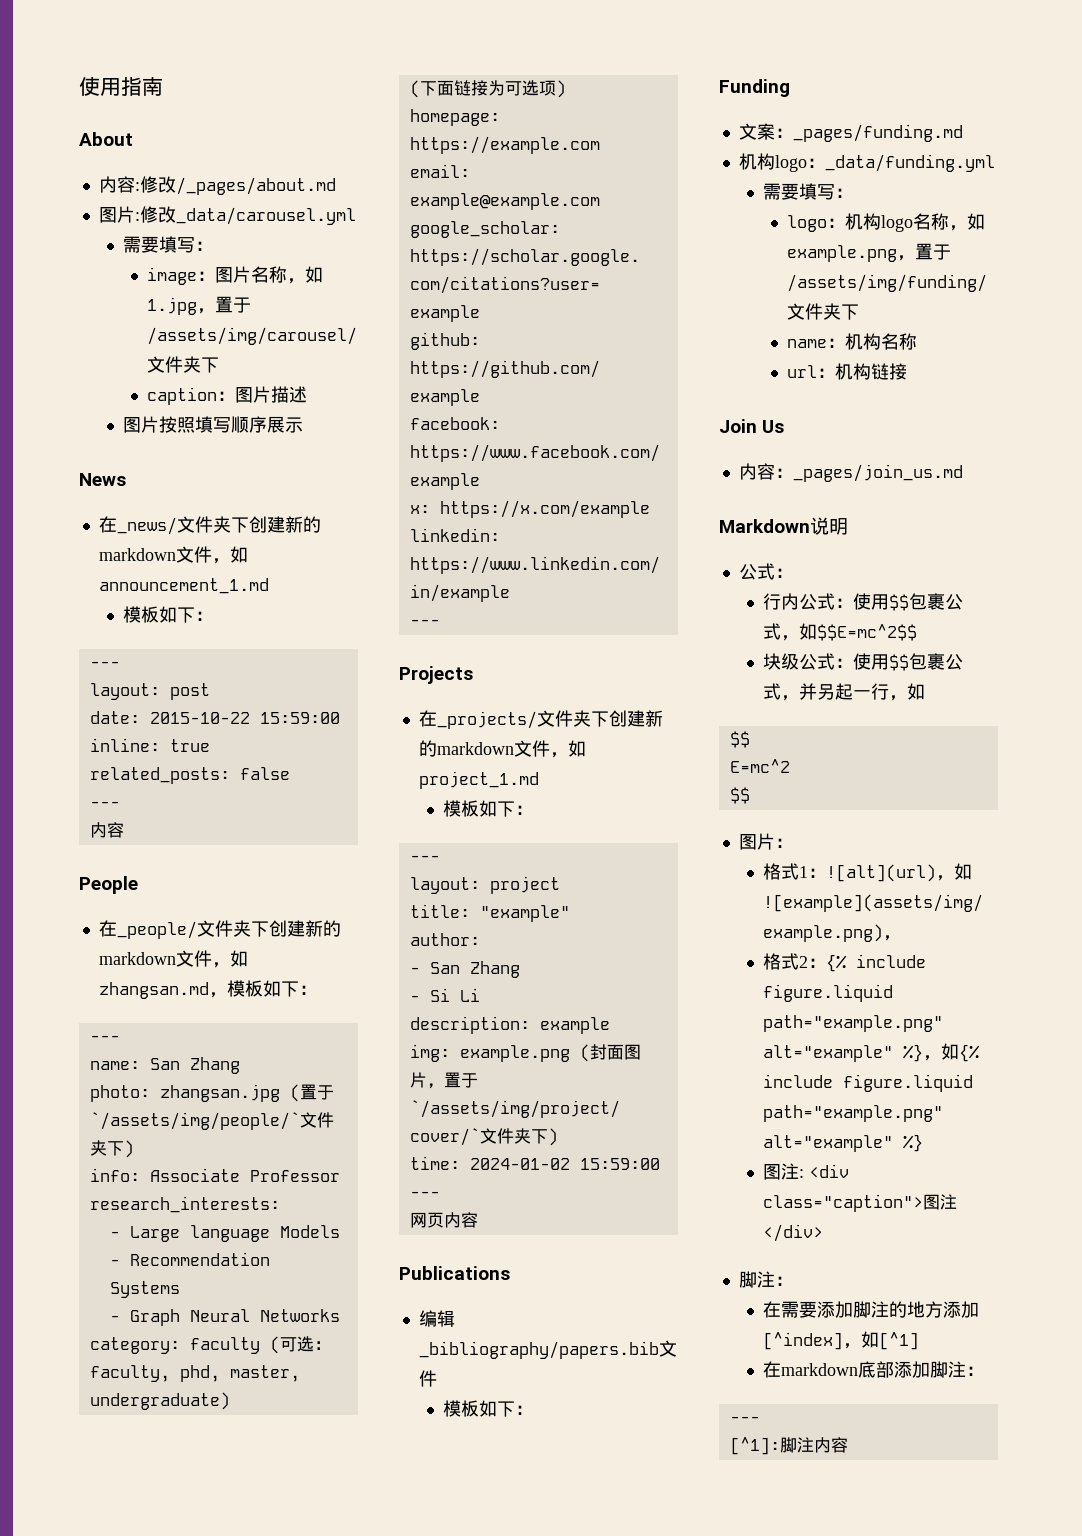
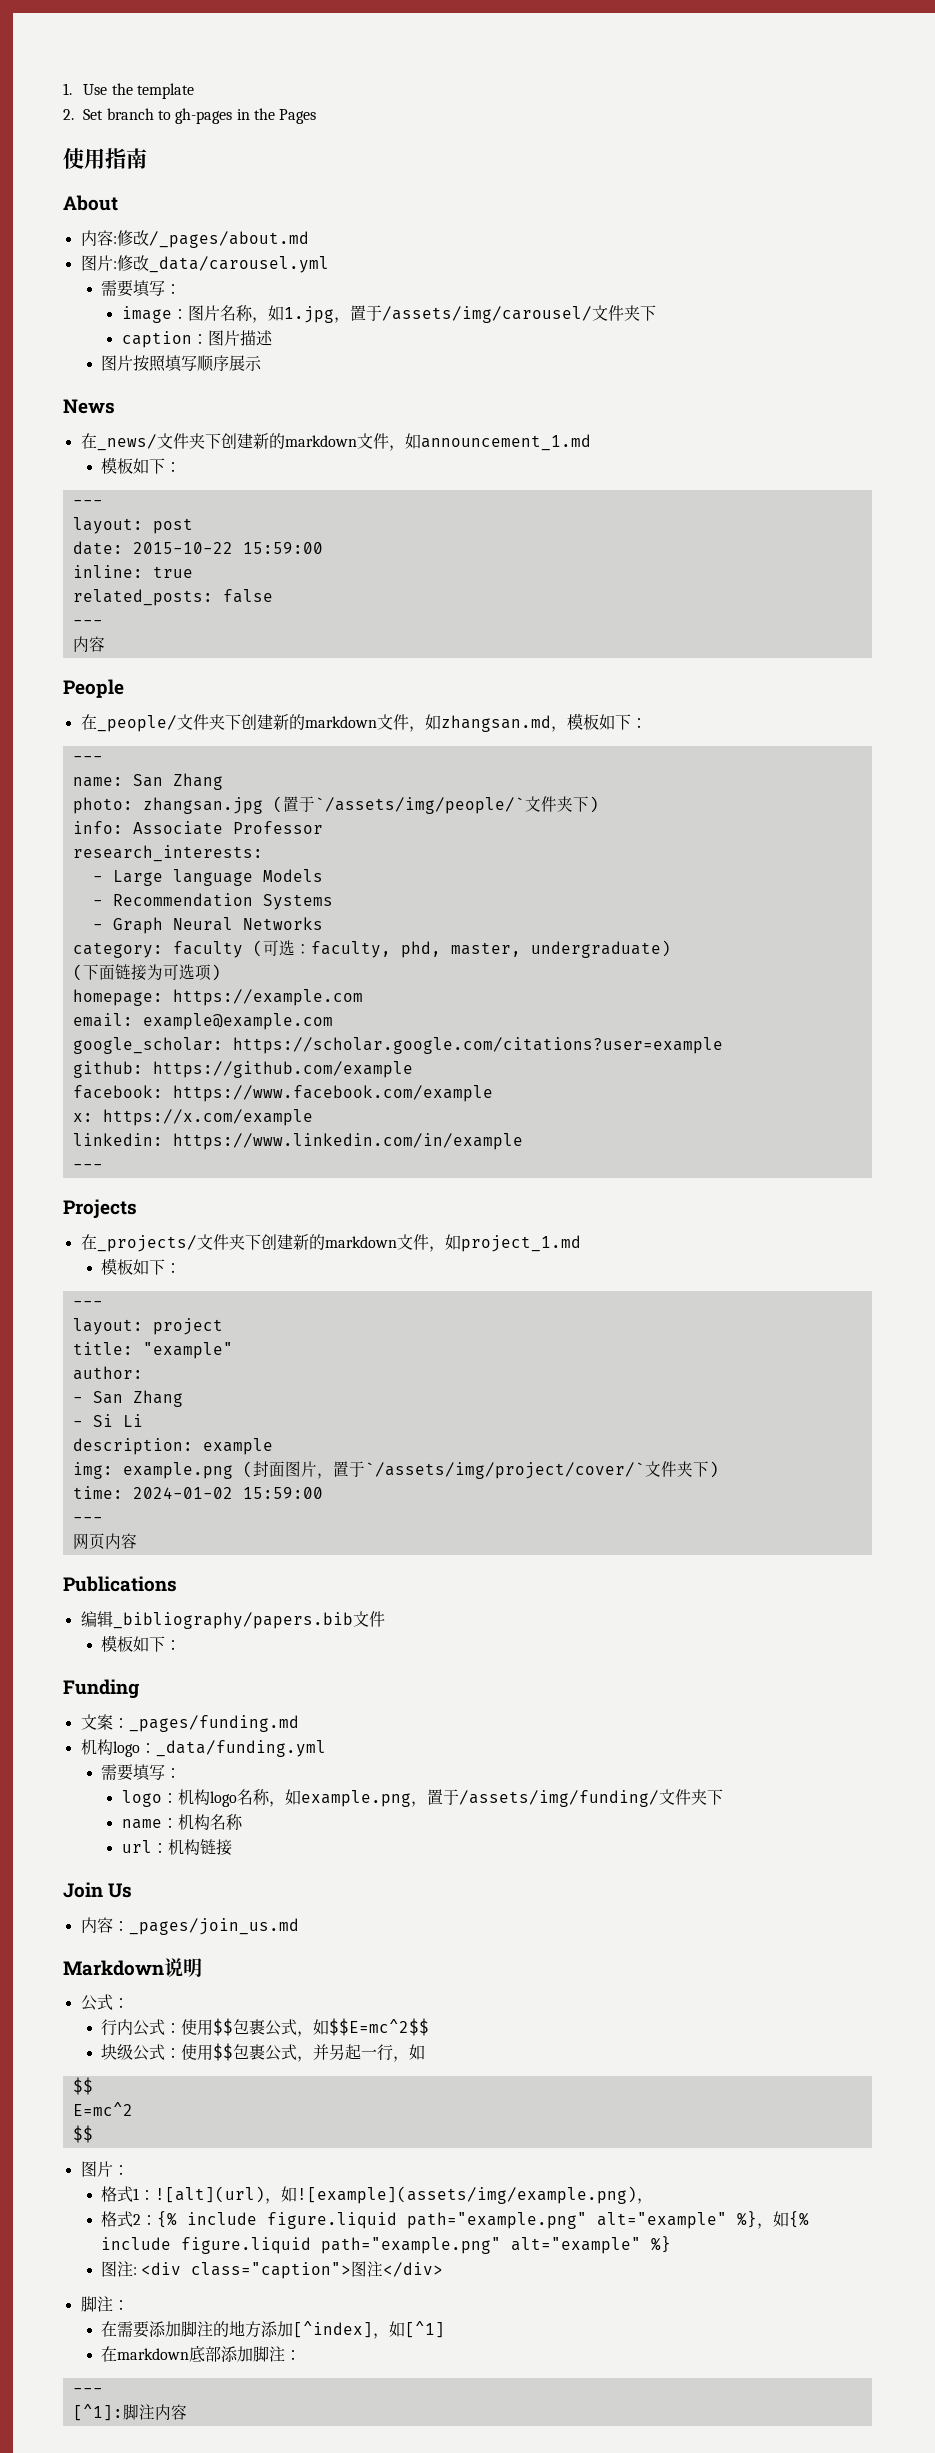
+ 1. Use the template
+ 2. Set branch to gh-pages in the Pages

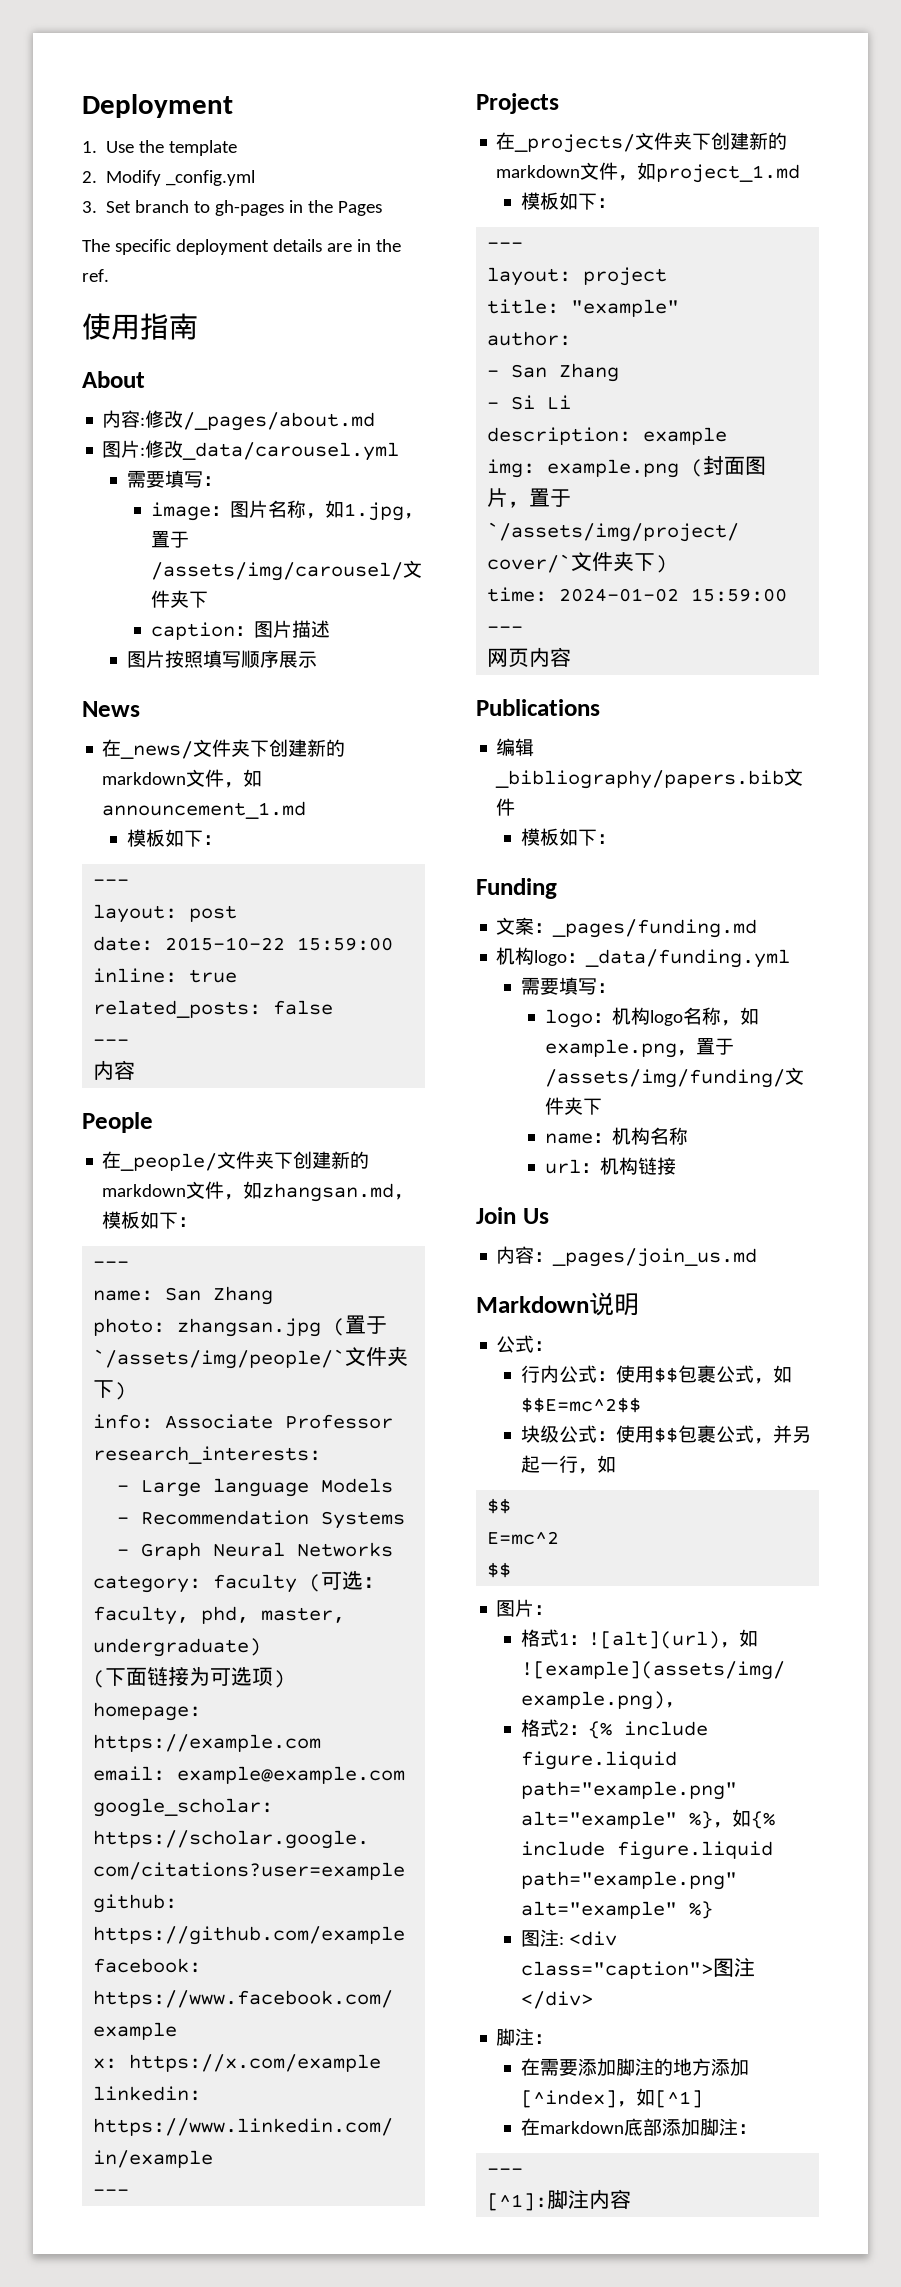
+ Deployment
- 2. Set branch to gh-pages in the Pages
+ 2. Modify _config.yml
+ 3. Set branch to gh-pages in the Pages
+ The specific deployment details are in the ref.

